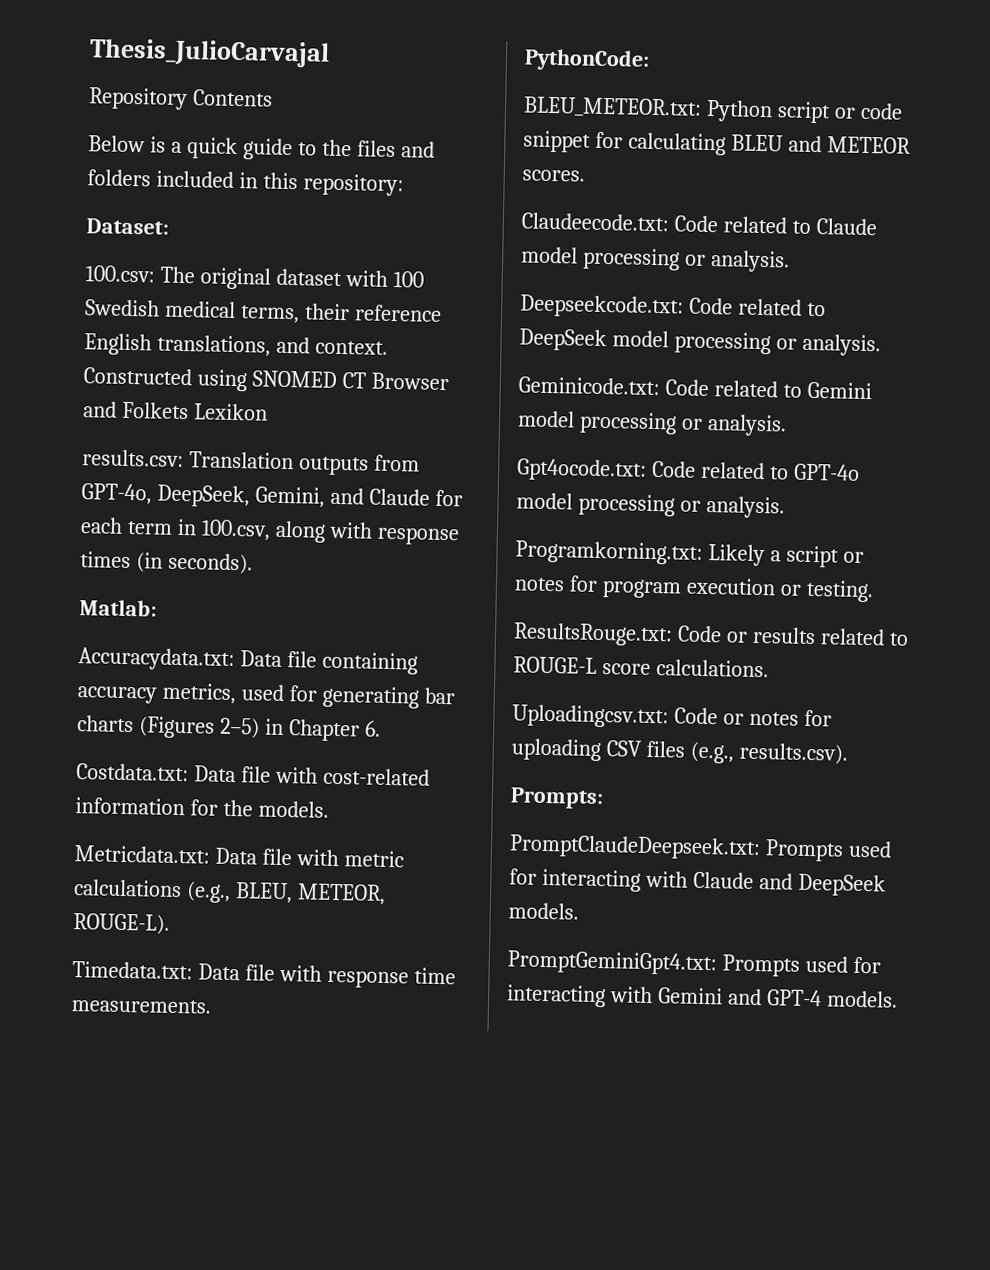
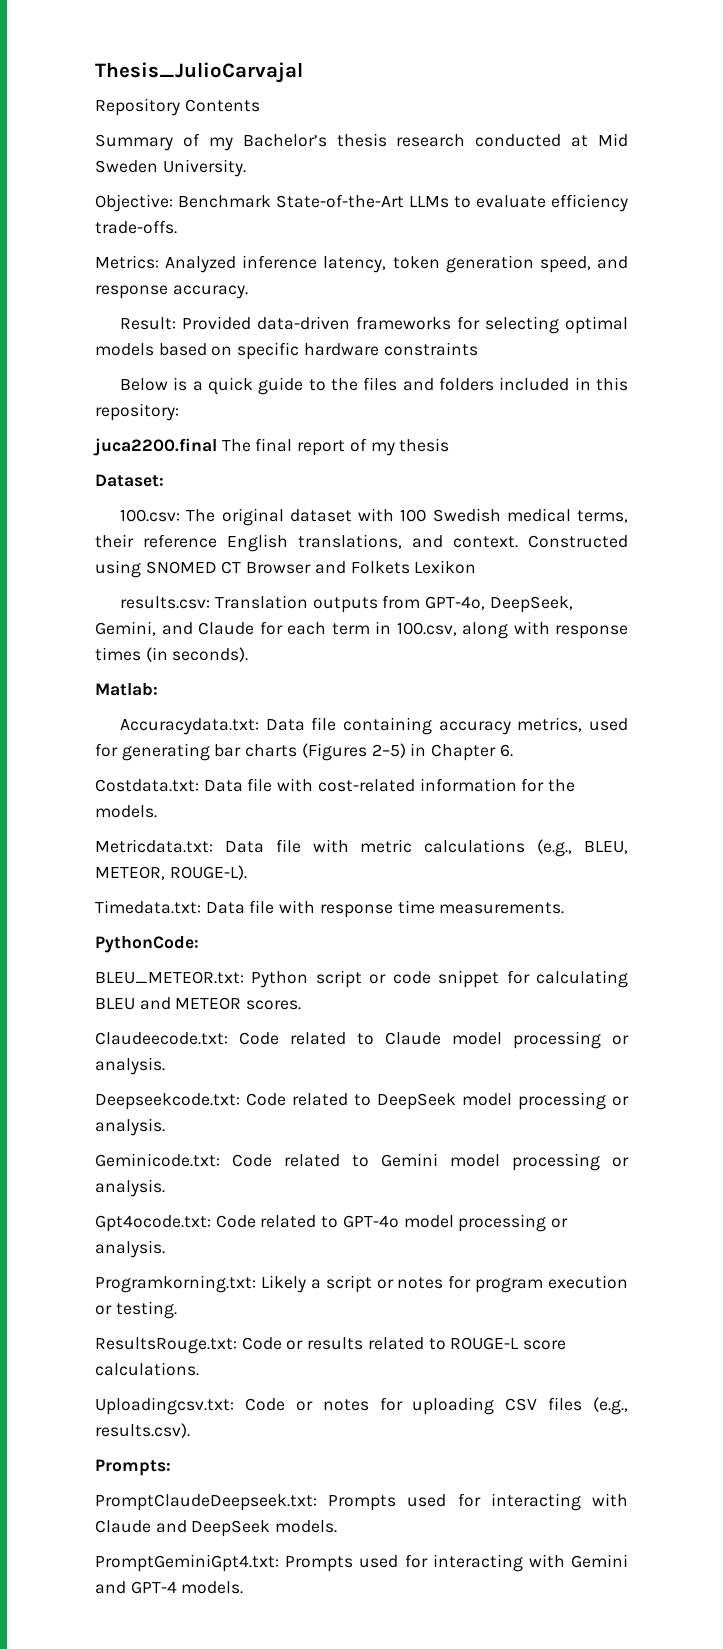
+ Summary of my Bachelor’s thesis research conducted at Mid Sweden University.
+ Objective: Benchmark State-of-the-Art LLMs to evaluate efficiency trade-offs.
+ Metrics: Analyzed inference latency, token generation speed, and response accuracy.
+ Result: Provided data-driven frameworks for selecting optimal models based on specific hardware constraints
+ juca2200.final The final report of my thesis

